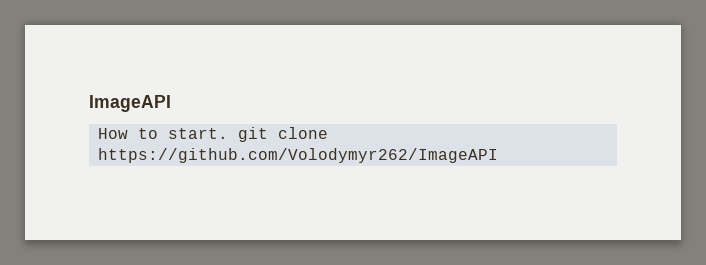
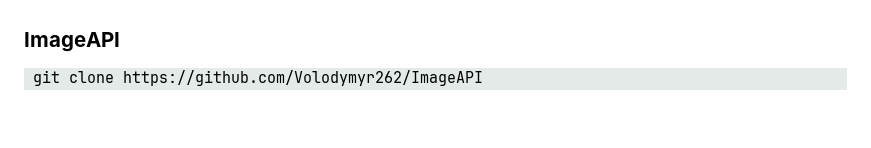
- How to start. git clone https://github.com/Volodymyr262/ImageAPI
+ git clone https://github.com/Volodymyr262/ImageAPI

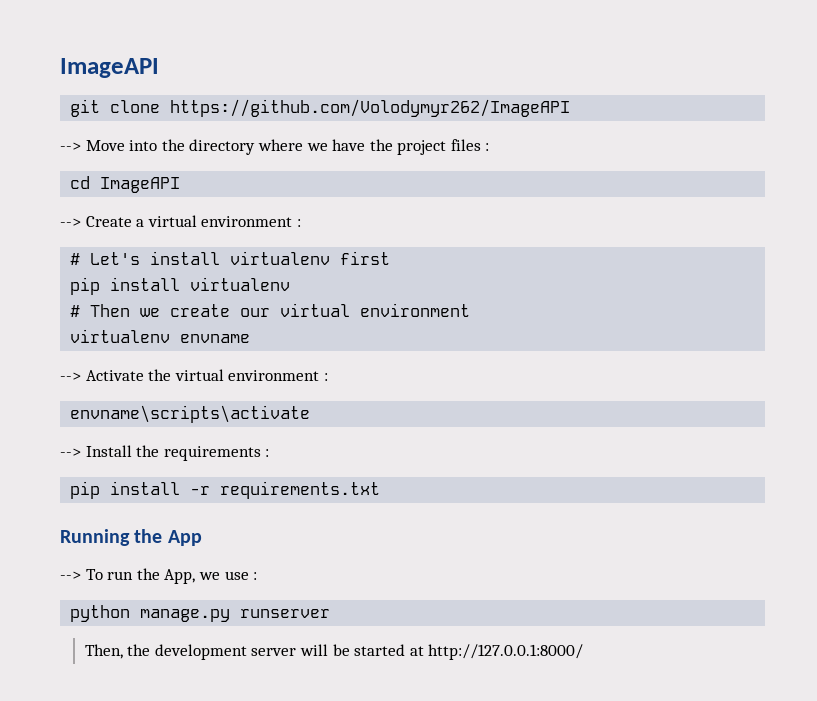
+ --> Move into the directory where we have the project files :
+ cd ImageAPI
+ --> Create a virtual environment :
+ # Let's install virtualenv first
+ pip install virtualenv
+ # Then we create our virtual environment
+ virtualenv envname
+ --> Activate the virtual environment :
+ envname\scripts\activate
+ --> Install the requirements :
+ pip install -r requirements.txt
+ Running the App
+ --> To run the App, we use :
+ python manage.py runserver
+ Then, the development server will be started at http://127.0.0.1:8000/

